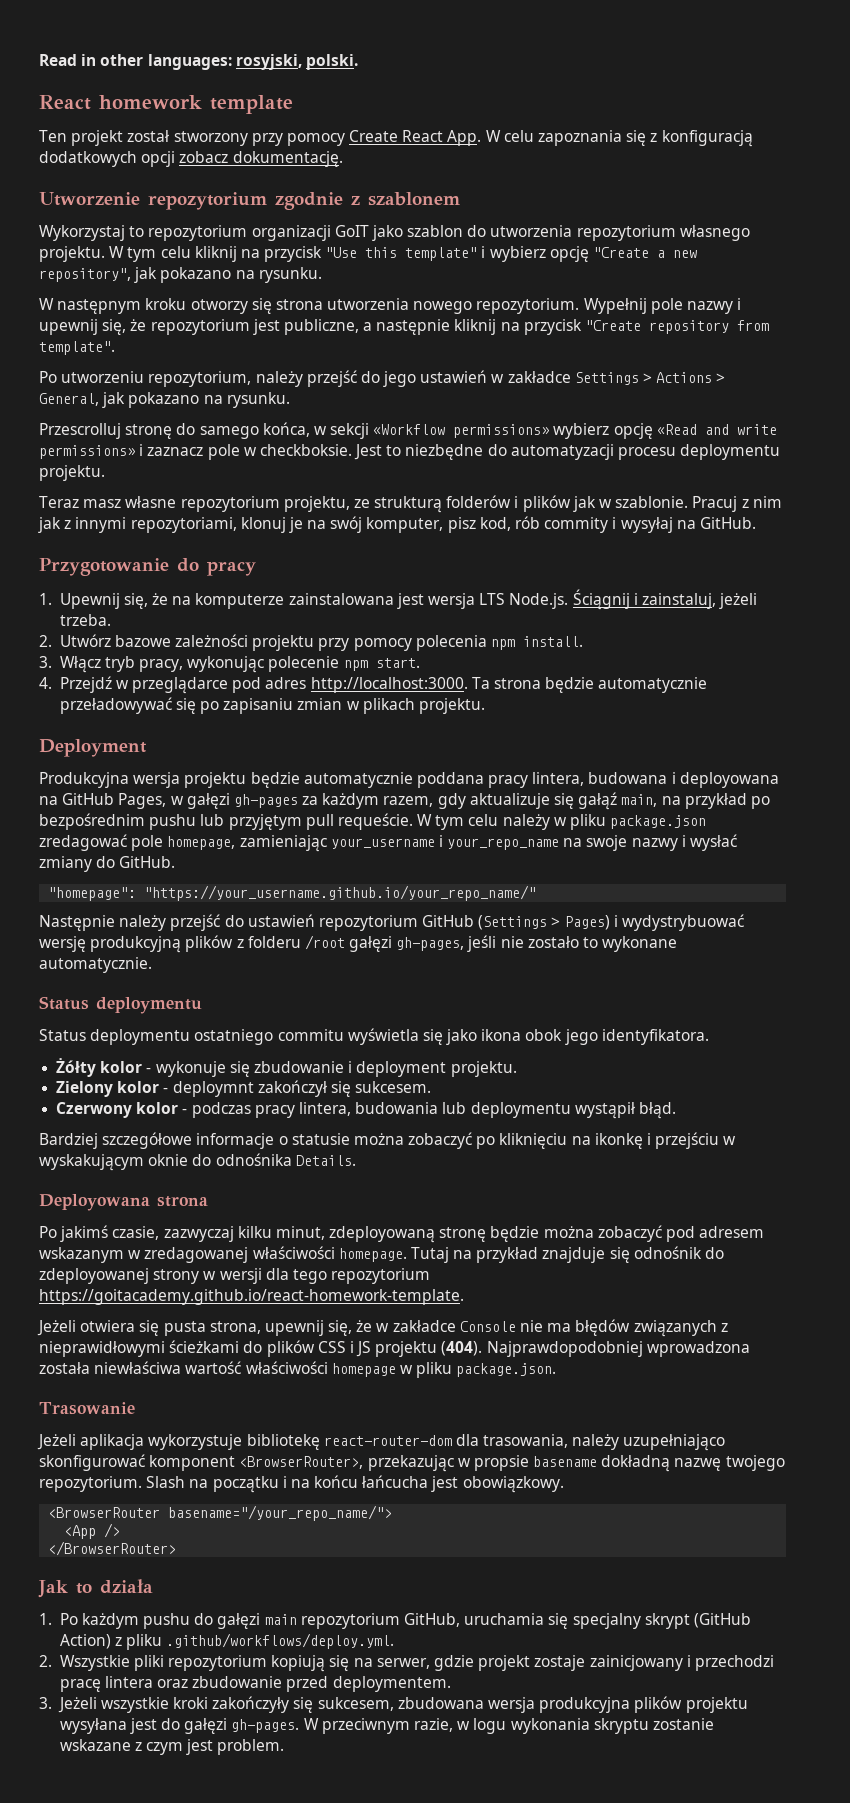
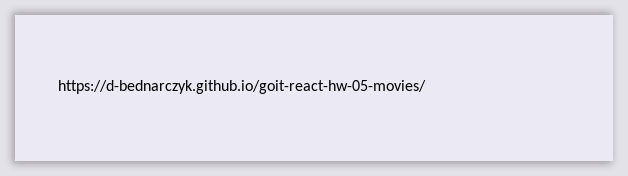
- Read in other languages: rosyjski, polski.
- React homework template
- Ten projekt został stworzony przy pomocy Create React App. W celu zapoznania się z konfiguracją dodatkowych opcji zobacz dokumentację.
- Utworzenie repozytorium zgodnie z szablonem
- Wykorzystaj to repozytorium organizacji GoIT jako szablon do utworzenia repozytorium własnego projektu. W tym celu kliknij na przycisk "Use this template" i wybierz opcję "Create a new repository", jak pokazano na rysunku.
- W następnym kroku otworzy się strona utworzenia nowego repozytorium. Wypełnij pole nazwy i upewnij się, że repozytorium jest publiczne, a następnie kliknij na przycisk "Create repository from template".
- Po utworzeniu repozytorium, należy przejść do jego ustawień w zakładce Settings > Actions > General, jak pokazano na rysunku.
- Przescrolluj stronę do samego końca, w sekcji «Workflow permissions» wybierz opcję «Read and write permissions» i zaznacz pole w checkboksie. Jest to niezbędne do automatyzacji procesu deploymentu projektu.
- Teraz masz własne repozytorium projektu, ze strukturą folderów i plików jak w szablonie. Pracuj z nim jak z innymi repozytoriami, klonuj je na swój komputer, pisz kod, rób commity i wysyłaj na GitHub.
- Przygotowanie do pracy
- 1. Upewnij się, że na komputerze zainstalowana jest wersja LTS Node.js. Ściągnij i zainstaluj, jeżeli trzeba.
- 2. Utwórz bazowe zależności projektu przy pomocy polecenia npm install.
- 3. Włącz tryb pracy, wykonując polecenie npm start.
- 4. Przejdź w przeglądarce pod adres http://localhost:3000. Ta strona będzie automatycznie przeładowywać się po zapisaniu zmian w plikach projektu.
- Deployment
- Produkcyjna wersja projektu będzie automatycznie poddana pracy lintera, budowana i deployowana na GitHub Pages, w gałęzi gh-pages za każdym razem, gdy aktualizuje się gałąź main, na przykład po bezpośrednim pushu lub przyjętym pull requeście. W tym celu należy w pliku package.json zredagować pole homepage, zamieniając your_username i your_repo_name na swoje nazwy i wysłać zmiany do GitHub.
- "homepage": "https://your_username.github.io/your_repo_name/"
- Następnie należy przejść do ustawień repozytorium GitHub (Settings > Pages) i wydystrybuować wersję produkcyjną plików z folderu /root gałęzi gh-pages, jeśli nie zostało to wykonane automatycznie.
- Status deploymentu
- Status deploymentu ostatniego commitu wyświetla się jako ikona obok jego identyfikatora.
- Żółty kolor - wykonuje się zbudowanie i deployment projektu.
- Zielony kolor - deploymnt zakończył się sukcesem.
- Czerwony kolor - podczas pracy lintera, budowania lub deploymentu wystąpił błąd.
- Bardziej szczegółowe informacje o statusie można zobaczyć po kliknięciu na ikonkę i przejściu w wyskakującym oknie do odnośnika Details.
- Deployowana strona
- Po jakimś czasie, zazwyczaj kilku minut, zdeployowaną stronę będzie można zobaczyć pod adresem wskazanym w zredagowanej właściwości homepage. Tutaj na przykład znajduje się odnośnik do zdeployowanej strony w wersji dla tego repozytorium https://goitacademy.github.io/react-homework-template.
- Jeżeli otwiera się pusta strona, upewnij się, że w zakładce Console nie ma błędów związanych z nieprawidłowymi ścieżkami do plików CSS i JS projektu (404). Najprawdopodobniej wprowadzona została niewłaściwa wartość właściwości homepage w pliku package.json.
- Trasowanie
- Jeżeli aplikacja wykorzystuje bibliotekę react-router-dom dla trasowania, należy uzupełniająco skonfigurować komponent <BrowserRouter>, przekazując w propsie basename dokładną nazwę twojego repozytorium. Slash na początku i na końcu łańcucha jest obowiązkowy.
- <BrowserRouter basename="/your_repo_name/">
- <App />
- </BrowserRouter>
- Jak to działa
- 1. Po każdym pushu do gałęzi main repozytorium GitHub, uruchamia się specjalny skrypt (GitHub Action) z pliku .github/workflows/deploy.yml.
- 2. Wszystkie pliki repozytorium kopiują się na serwer, gdzie projekt zostaje zainicjowany i przechodzi pracę lintera oraz zbudowanie przed deploymentem.
- 3. Jeżeli wszystkie kroki zakończyły się sukcesem, zbudowana wersja produkcyjna plików projektu wysyłana jest do gałęzi gh-pages. W przeciwnym razie, w logu wykonania skryptu zostanie wskazane z czym jest problem.
+ https://d-bednarczyk.github.io/goit-react-hw-05-movies/

